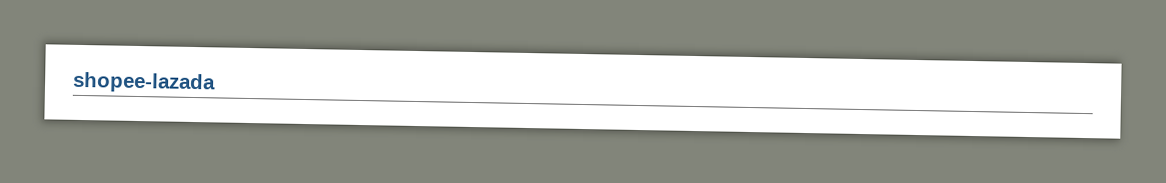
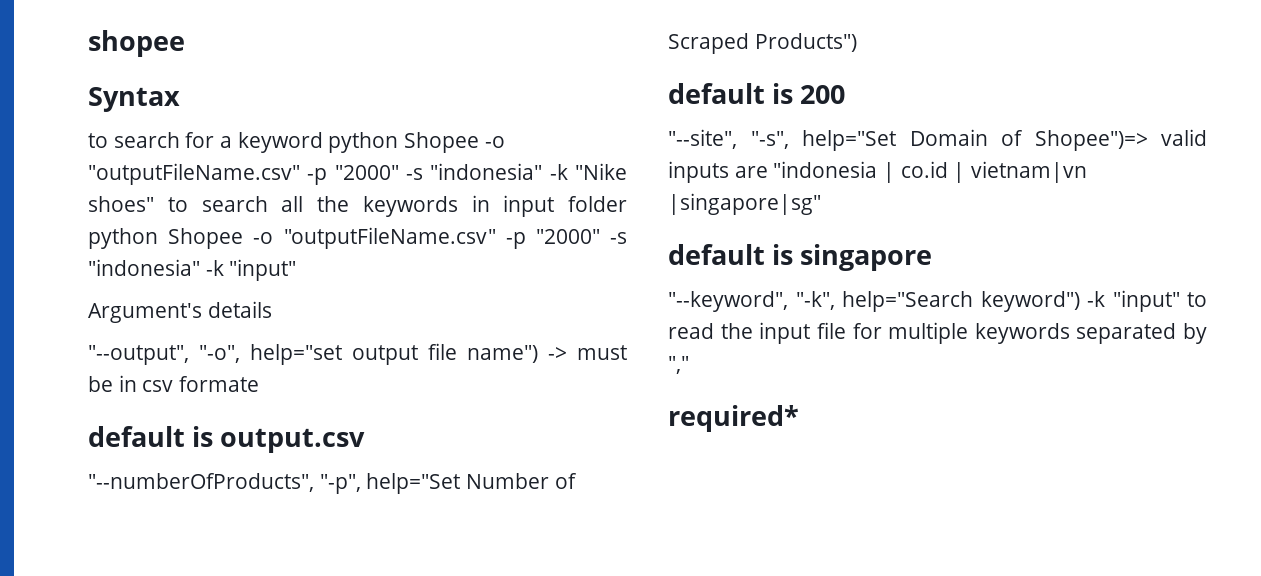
- shopee-lazada
+ shopee
+ Syntax
+ to search for a keyword python Shopee -o "outputFileName.csv" -p "2000" -s "indonesia" -k "Nike shoes" to search all the keywords in input folder python Shopee -o "outputFileName.csv" -p "2000" -s "indonesia" -k "input"
+ Argument's details
+ "--output", "-o", help="set output file name") -> must be in csv formate
+ default is output.csv
+ "--numberOfProducts", "-p", help="Set Number of Scraped Products")
+ default is 200
+ "--site", "-s", help="Set Domain of Shopee")=> valid inputs are "indonesia | co.id | vietnam|vn |singapore|sg"
+ default is singapore
+ "--keyword", "-k", help="Search keyword") -k "input" to read the input file for multiple keywords separated by ","
+ required*

